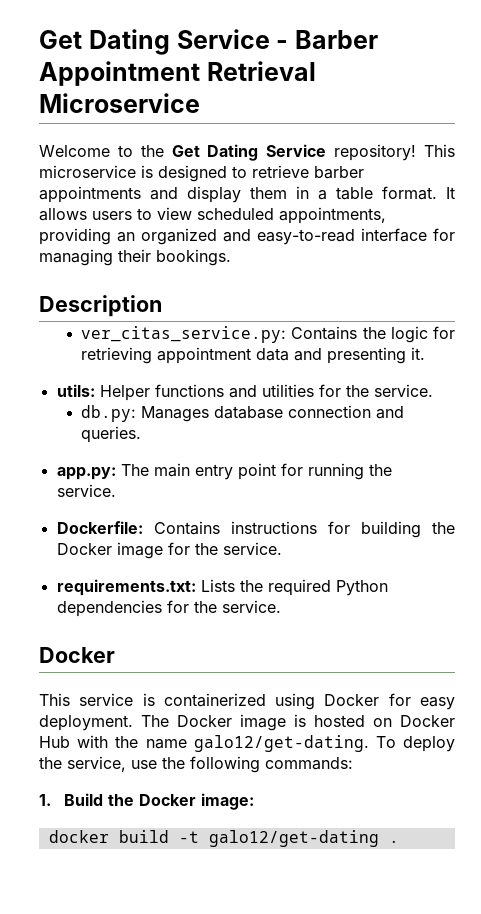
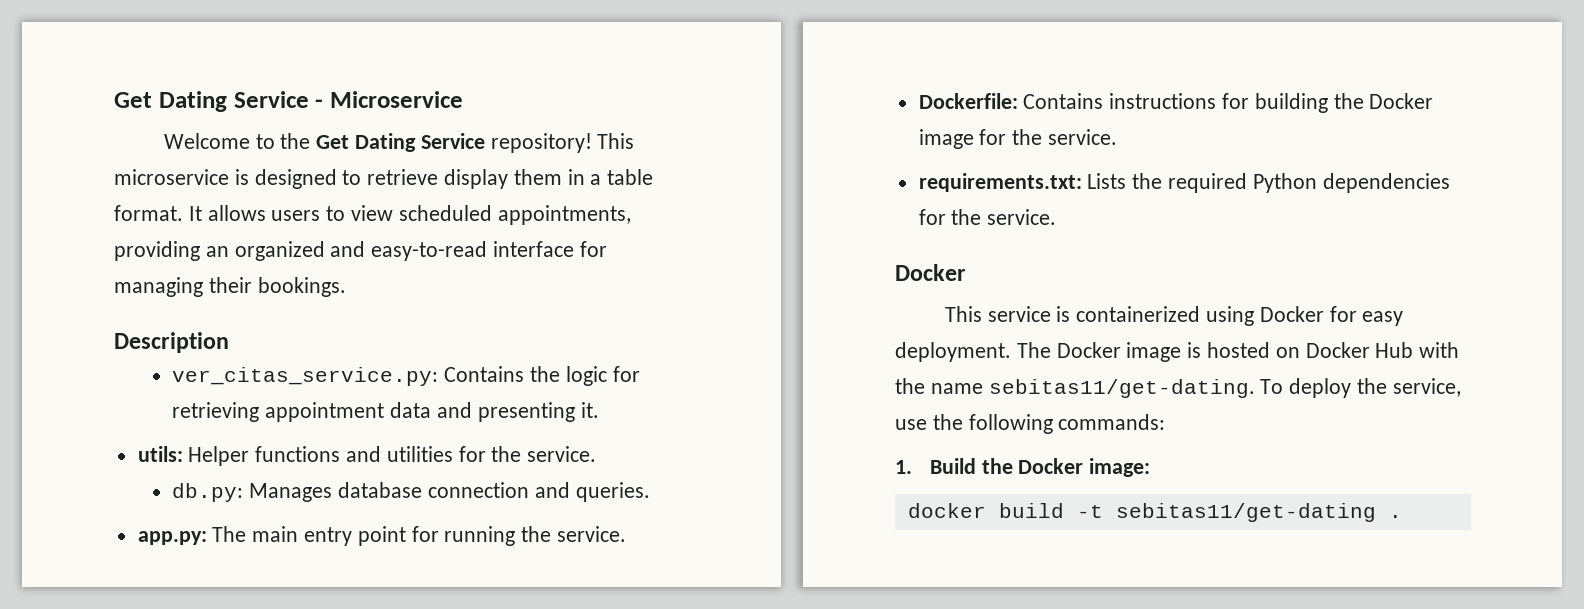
- Get Dating Service - Barber Appointment Retrieval Microservice
+ Get Dating Service - Microservice
- This microservice is designed to retrieve barber appointments and display them in a table format.
+ This microservice is designed to retrieve display them in a table format.
- The Docker image is hosted on Docker Hub with the name galo12/get-dating.
+ The Docker image is hosted on Docker Hub with the name sebitas11/get-dating.
- docker build -t galo12/get-dating .
+ docker build -t sebitas11/get-dating .

